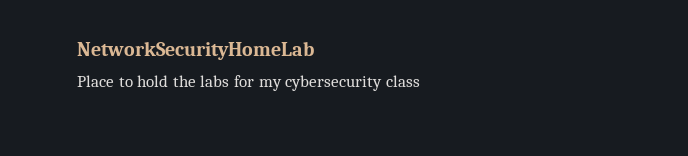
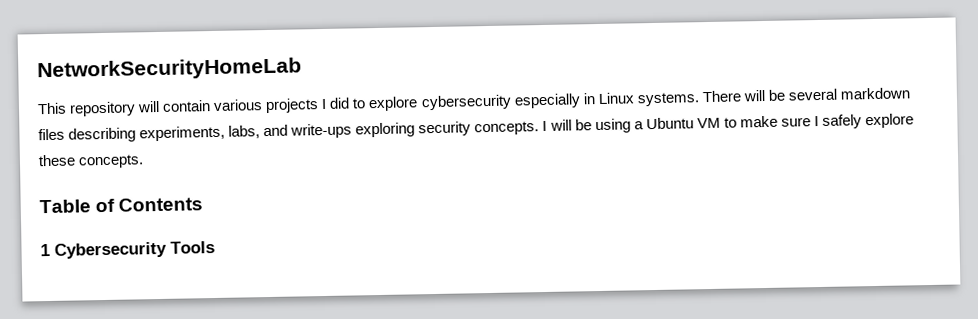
- Place to hold the labs for my cybersecurity class
+ This repository will contain various projects I did to explore cybersecurity especially in Linux systems. There will be several markdown files describing experiments, labs, and write-ups exploring security concepts. I will be using a Ubuntu VM to make sure I safely explore these concepts.
+ Table of Contents
+ 1 Cybersecurity Tools

